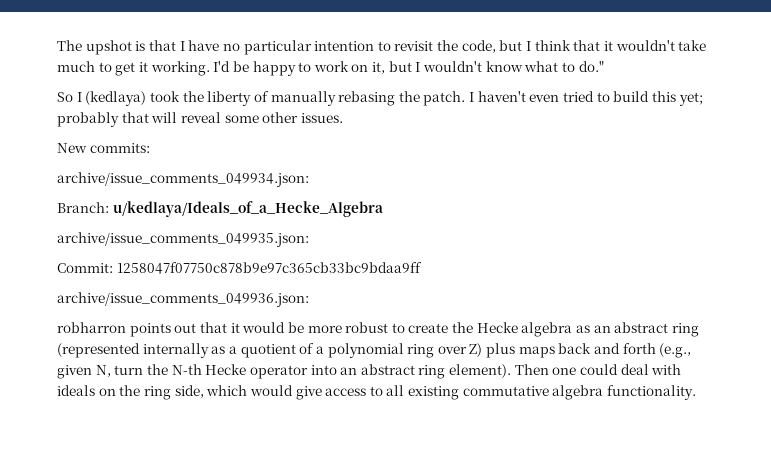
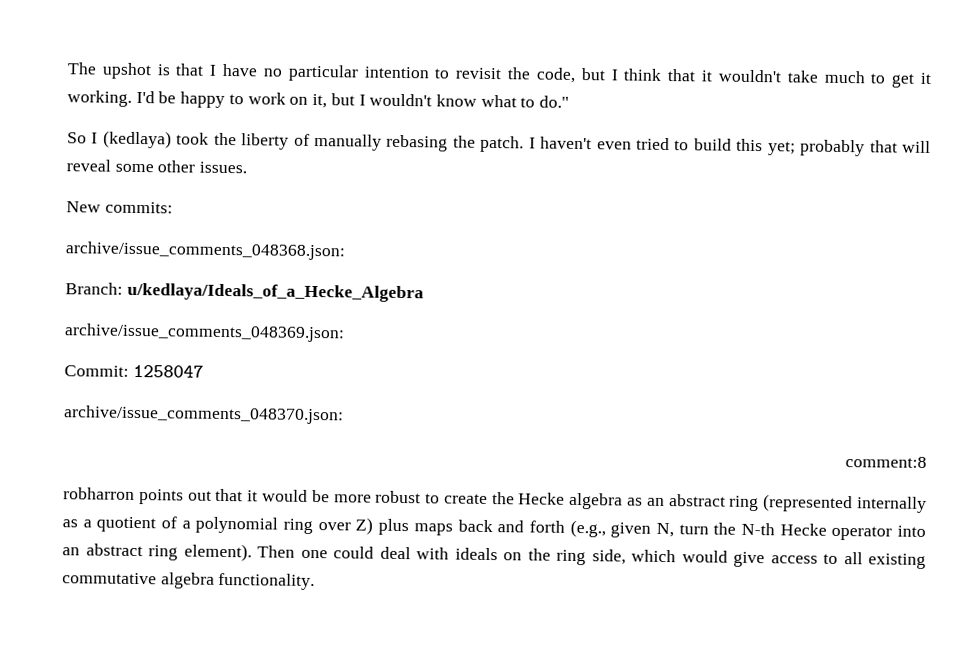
- archive/issue_comments_049934.json:
+ archive/issue_comments_048368.json:
- archive/issue_comments_049935.json:
+ archive/issue_comments_048369.json:
- Commit: 1258047f07750c878b9e97c365cb33bc9bdaa9ff
- archive/issue_comments_049936.json:
+ Commit: 1258047
+ archive/issue_comments_048370.json:
+ comment:8

